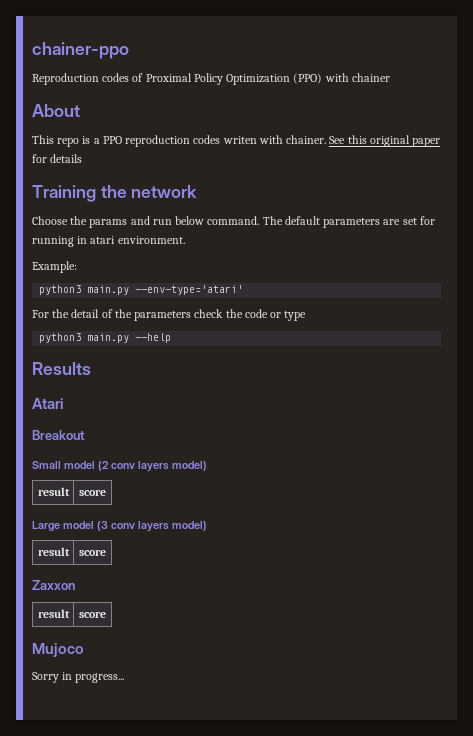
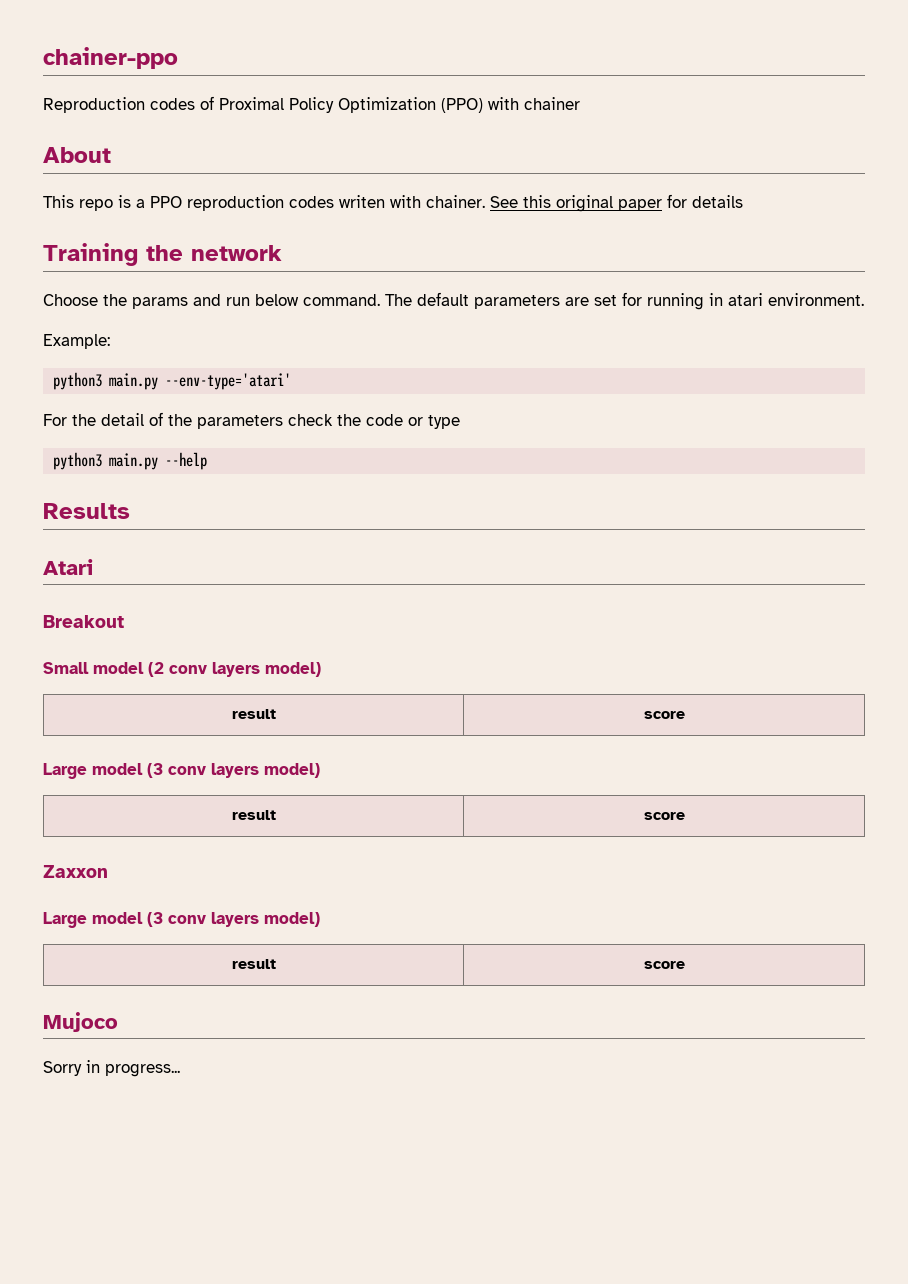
  Zaxxon
+ Large model (3 conv layers model)

